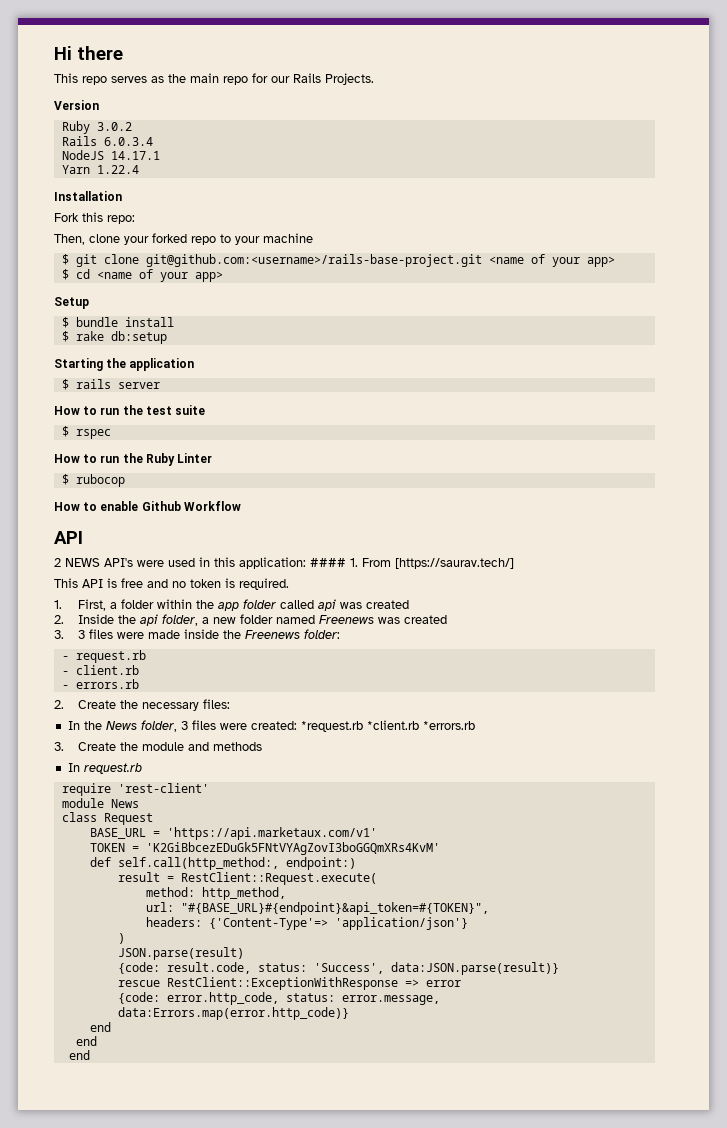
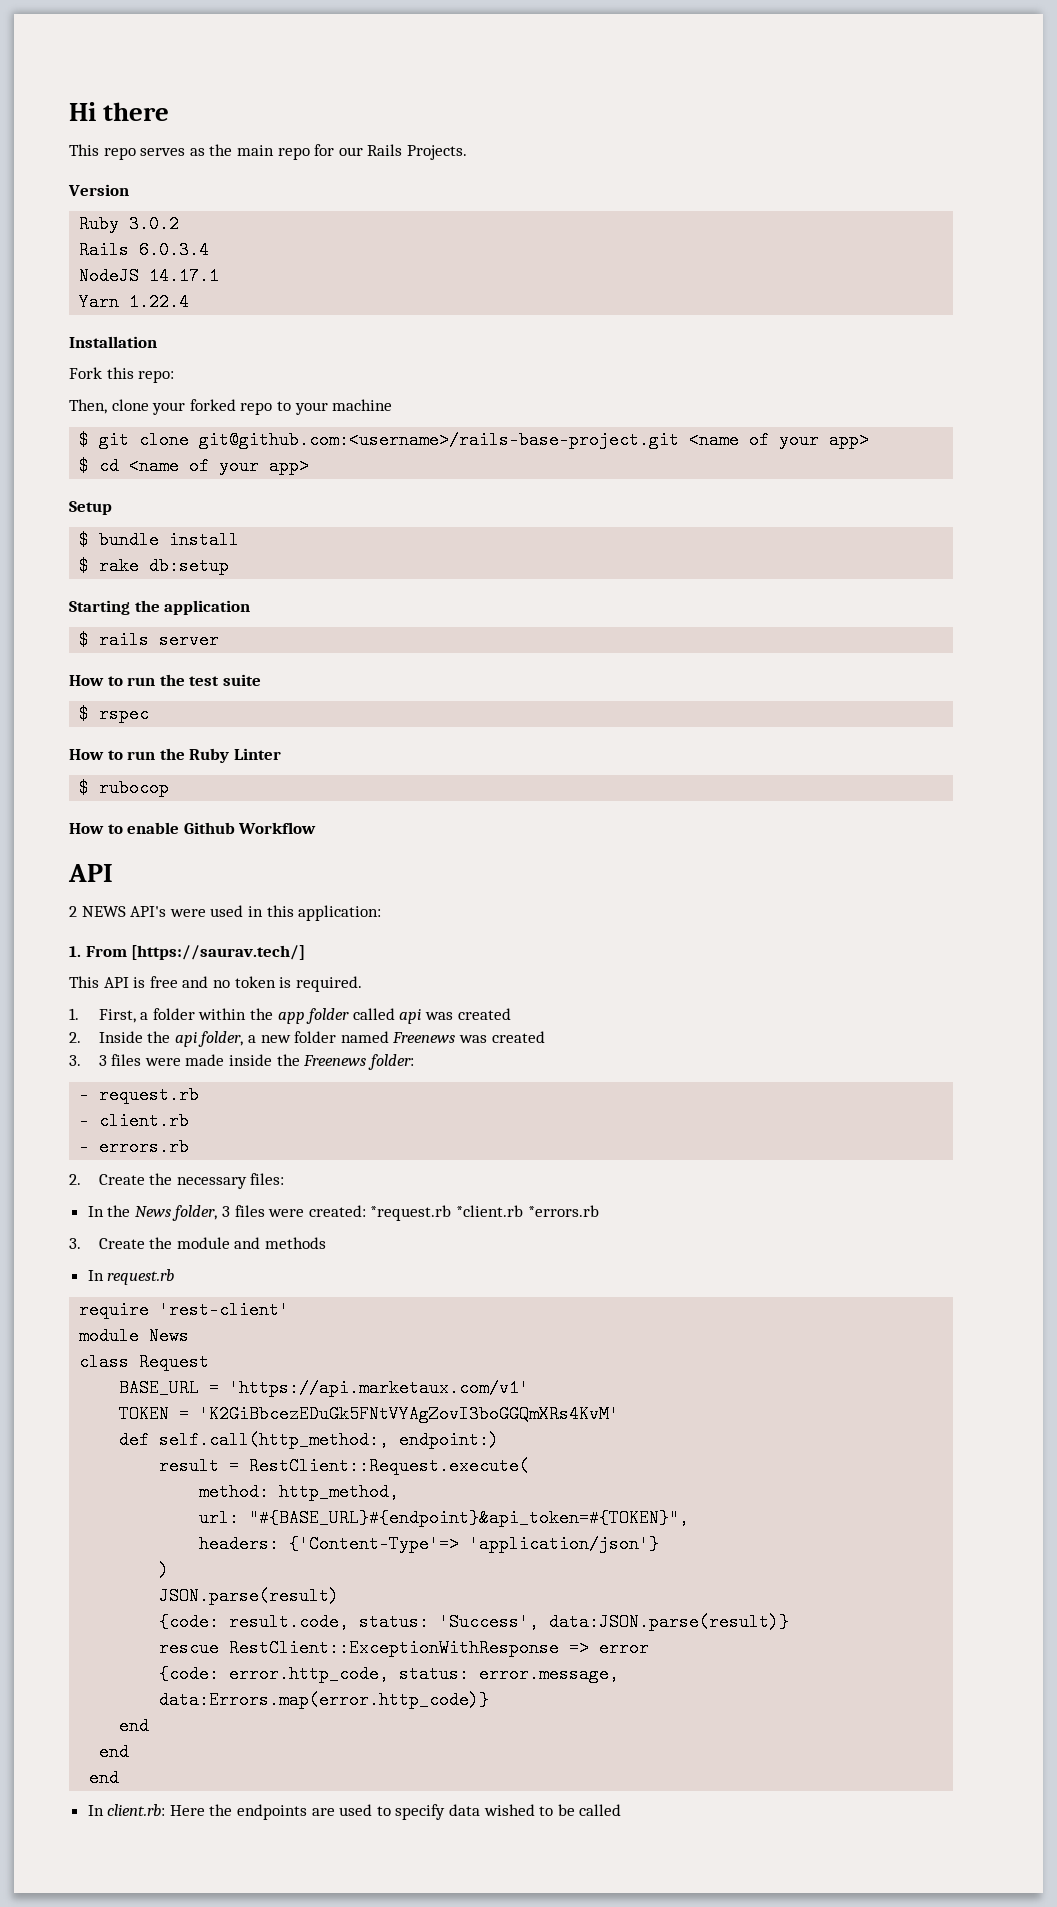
- 2 NEWS API's were used in this application: #### 1. From [https://saurav.tech/]
+ 2 NEWS API's were used in this application:
+ 1. From [https://saurav.tech/]
+ In client.rb: Here the endpoints are used to specify data wished to be called

